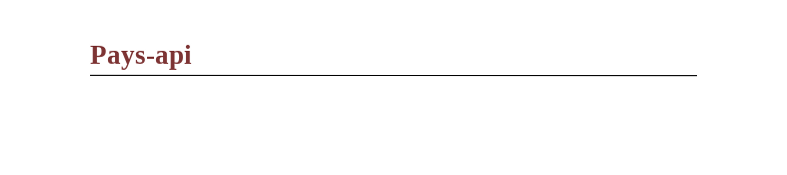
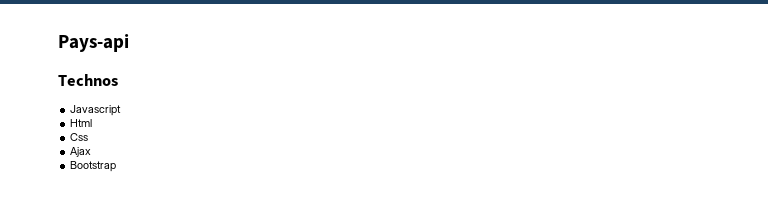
+ Technos
+ Javascript
+ Html
+ Css
+ Ajax
+ Bootstrap

